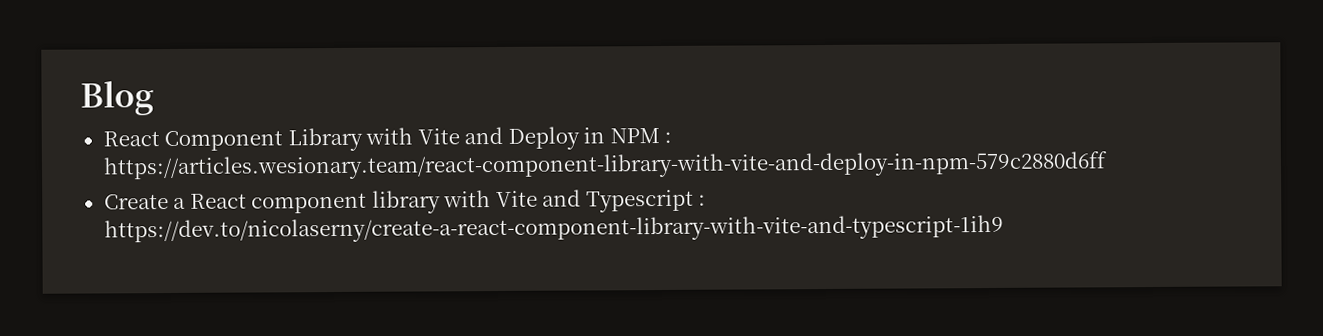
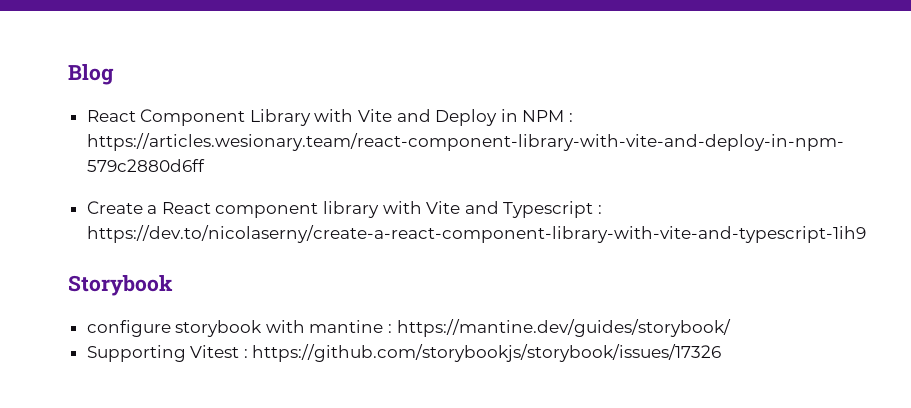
+ Storybook
+ configure storybook with mantine : https://mantine.dev/guides/storybook/
+ Supporting Vitest : https://github.com/storybookjs/storybook/issues/17326

